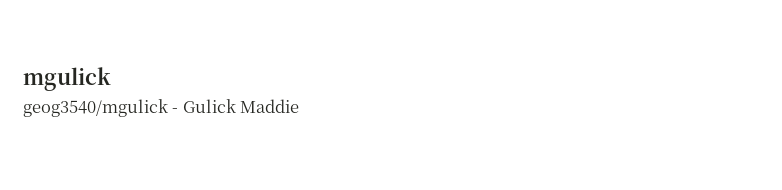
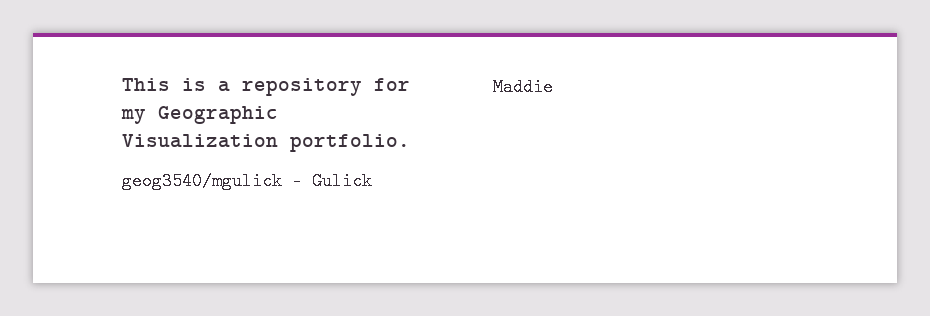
- mgulick
+ This is a repository for my Geographic Visualization portfolio.

